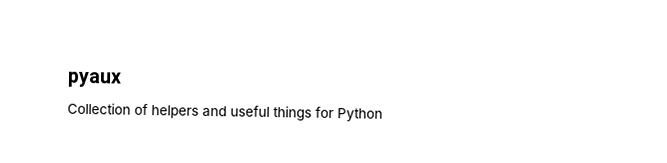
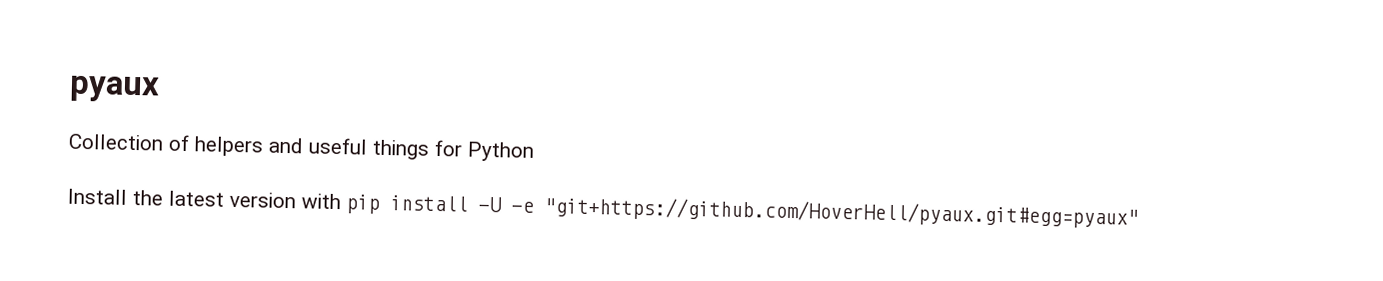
+ Install the latest version with pip install -U -e "git+https://github.com/HoverHell/pyaux.git#egg=pyaux"

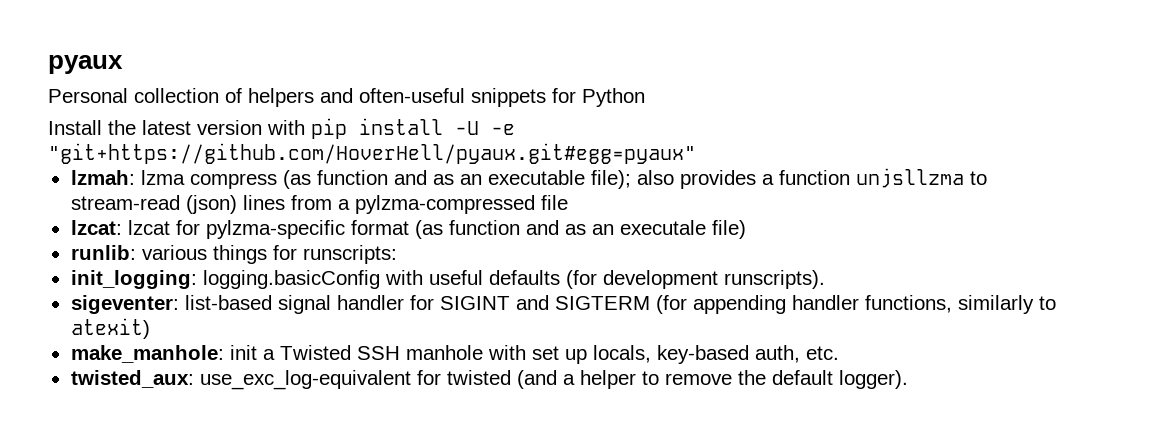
- Collection of helpers and useful things for Python
+ Personal collection of helpers and often-useful snippets for Python
+ lzmah: lzma compress (as function and as an executable file); also provides a function unjsllzma to stream-read (json) lines from a pylzma-compressed file
+ lzcat: lzcat for pylzma-specific format (as function and as an executale file)
+ runlib: various things for runscripts:
+ init_logging: logging.basicConfig with useful defaults (for development runscripts).
+ sigeventer: list-based signal handler for SIGINT and SIGTERM (for appending handler functions, similarly to atexit)
+ make_manhole: init a Twisted SSH manhole with set up locals, key-based auth, etc.
+ twisted_aux: use_exc_log-equivalent for twisted (and a helper to remove the default logger).

